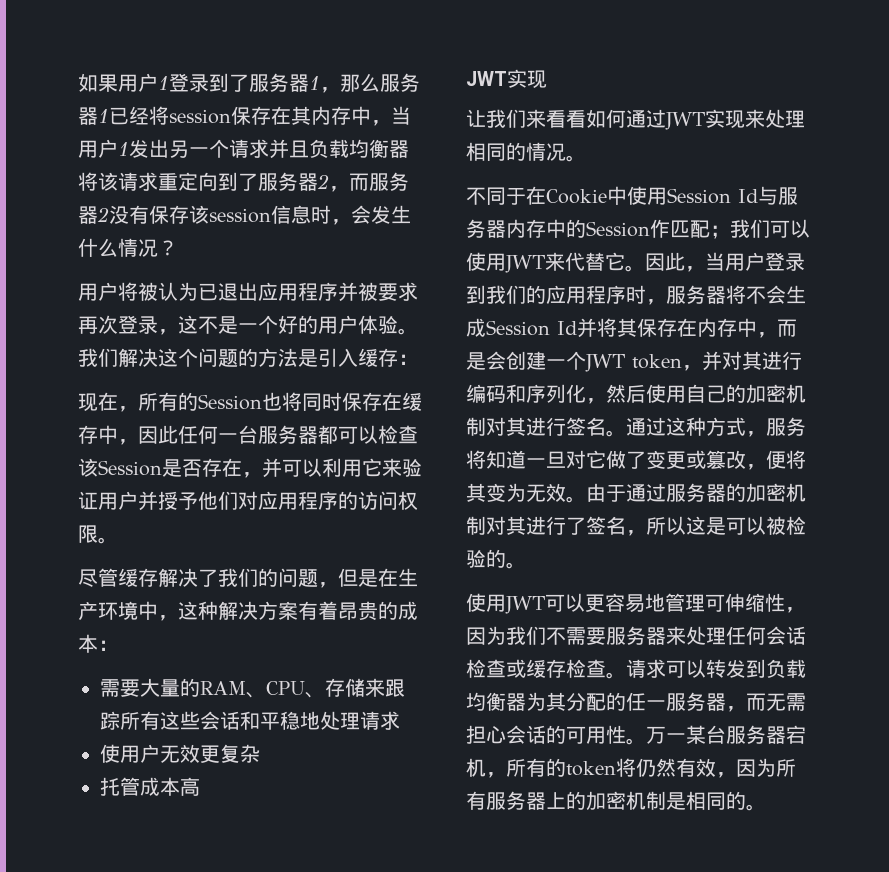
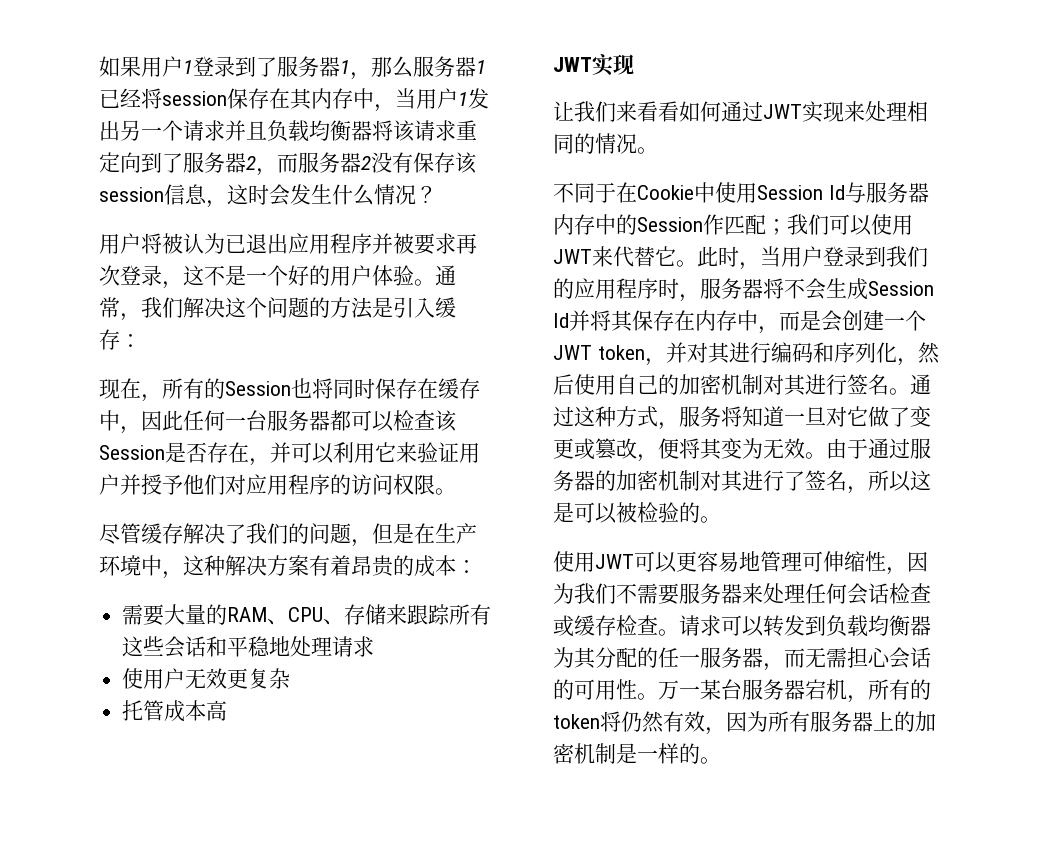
- 如果用户1登录到了服务器1，那么服务器1已经将session保存在其内存中，当用户1发出另一个请求并且负载均衡器将该请求重定向到了服务器2，而服务器2没有保存该session信息时，会发生什么情况？
+ 如果用户1登录到了服务器1，那么服务器1已经将session保存在其内存中，当用户1发出另一个请求并且负载均衡器将该请求重定向到了服务器2，而服务器2没有保存该session信息，这时会发生什么情况？
- 我们解决这个问题的方法是引入缓存：
+ 通常，我们解决这个问题的方法是引入缓存：
- 因此，当用户登录到我们的应用程序时，服务器将不会生成Session Id并将其保存在内存中，而是会创建一个JWT token，并对其进行编码和序列化，然后使用自己的加密机制对其进行签名。
+ 此时，当用户登录到我们的应用程序时，服务器将不会生成Session Id并将其保存在内存中，而是会创建一个JWT token，并对其进行编码和序列化，然后使用自己的加密机制对其进行签名。
- 万一某台服务器宕机，所有的token将仍然有效，因为所有服务器上的加密机制是相同的。
+ 万一某台服务器宕机，所有的token将仍然有效，因为所有服务器上的加密机制是一样的。

